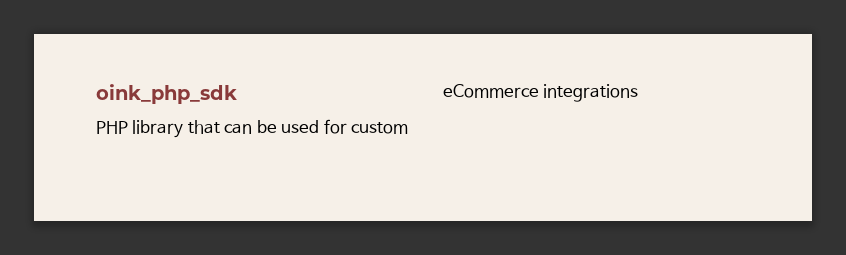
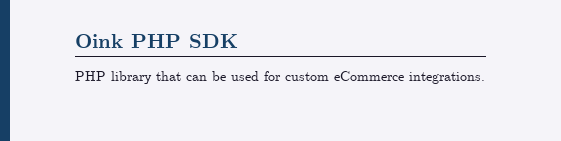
- oink_php_sdk
+ Oink PHP SDK
- PHP library that can be used for custom eCommerce integrations
+ PHP library that can be used for custom eCommerce integrations.

